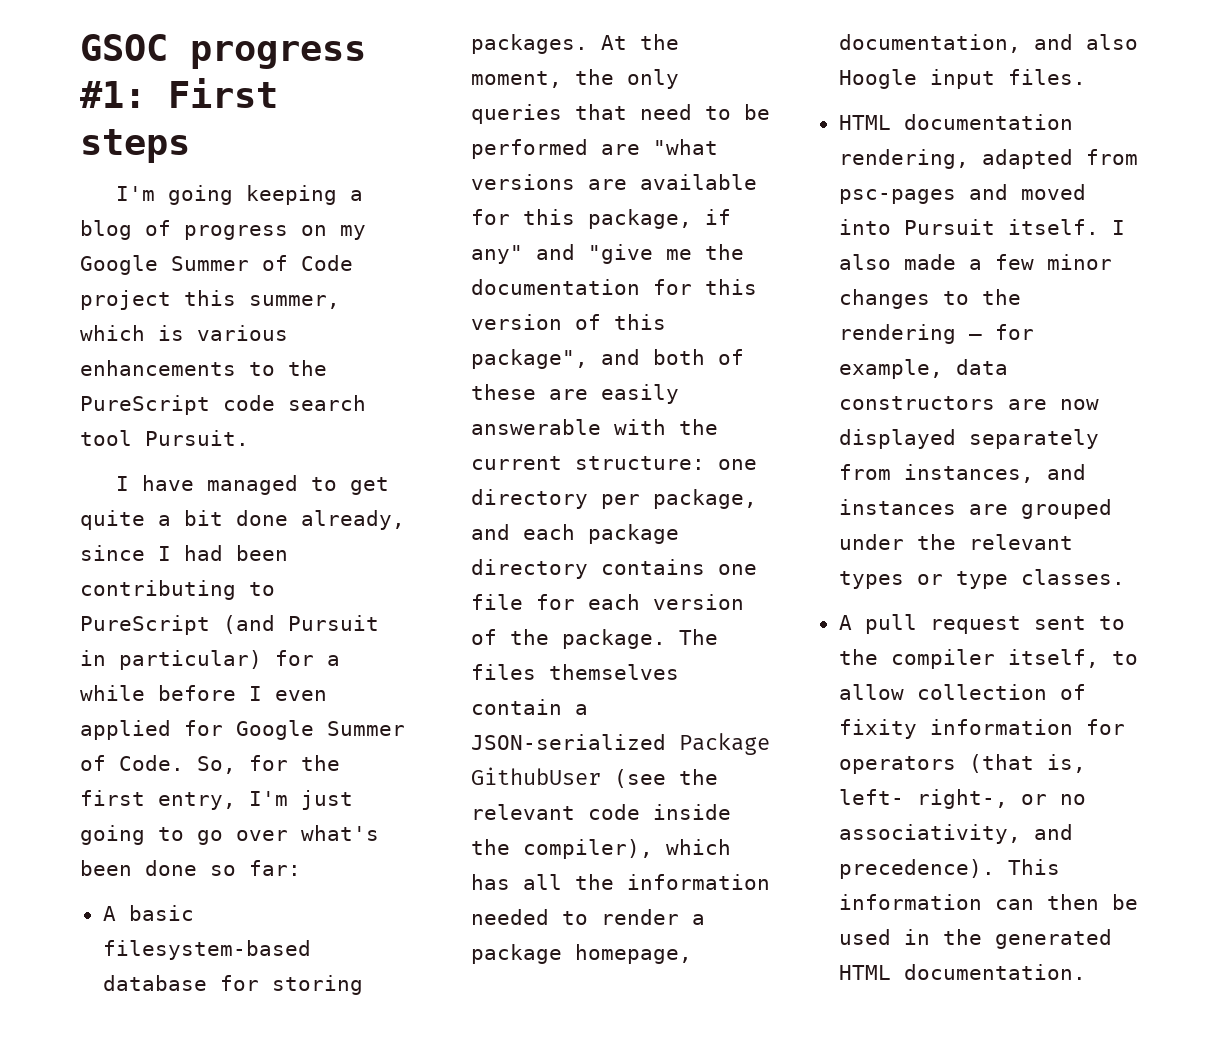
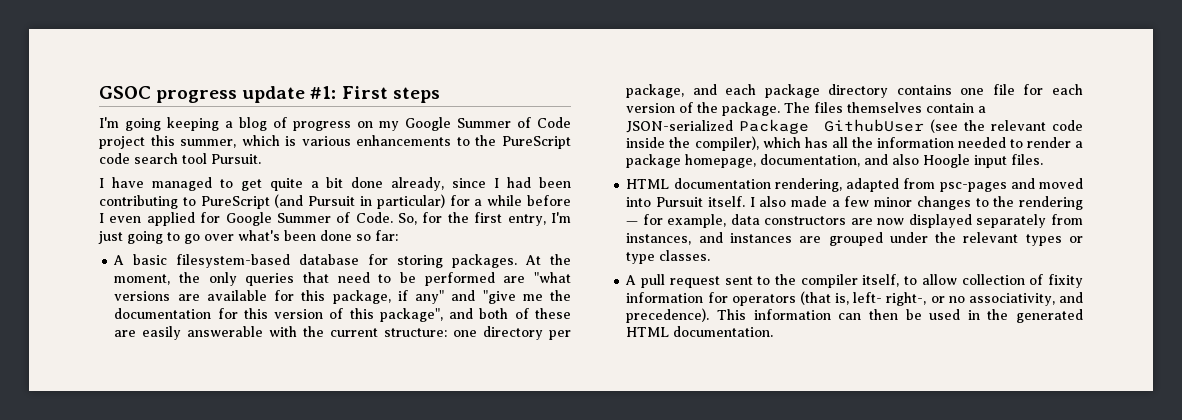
- GSOC progress #1: First steps
+ GSOC progress update #1: First steps

